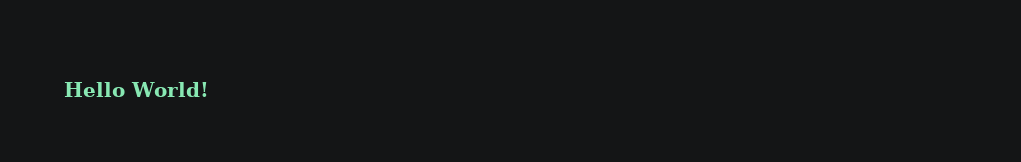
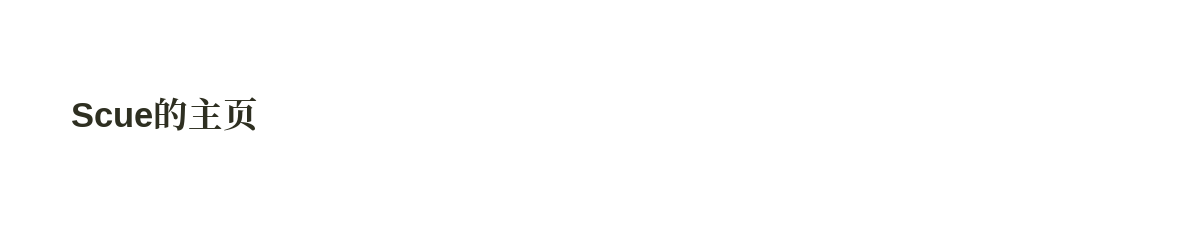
- Hello World!
+ Scue的主页

